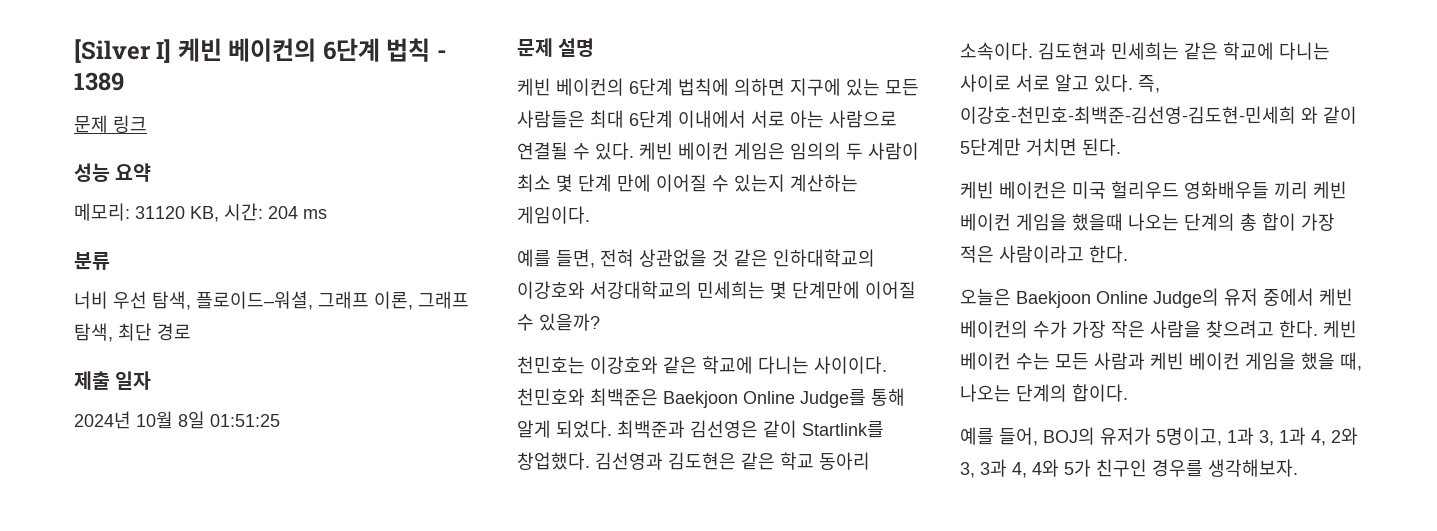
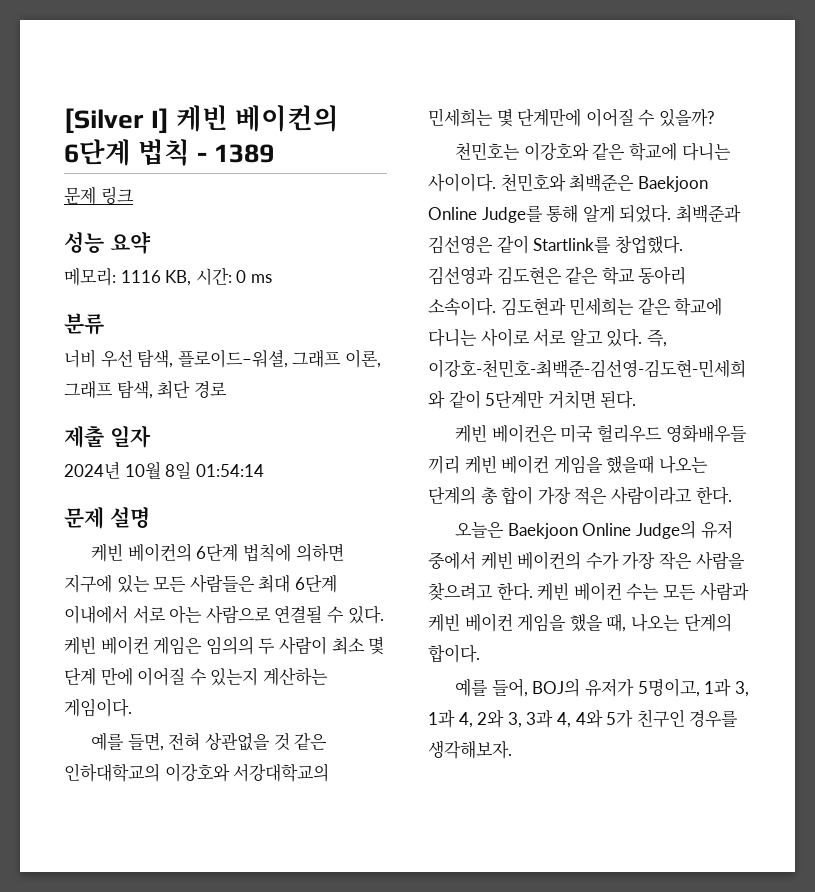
- 메모리: 31120 KB, 시간: 204 ms
+ 메모리: 1116 KB, 시간: 0 ms
- 2024년 10월 8일 01:51:25
+ 2024년 10월 8일 01:54:14

